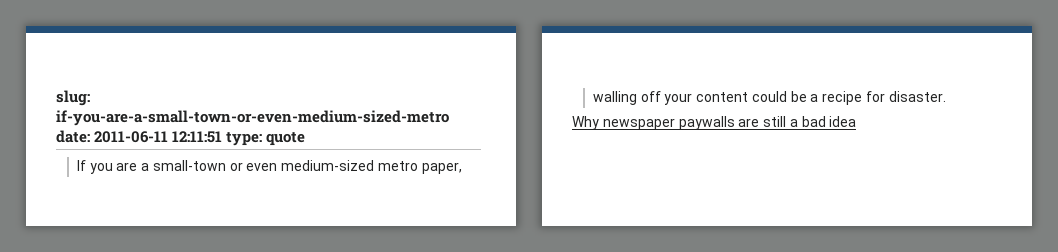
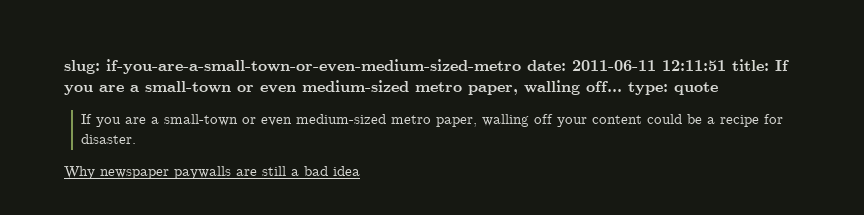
- slug: if-you-are-a-small-town-or-even-medium-sized-metro date: 2011-06-11 12:11:51 type: quote
+ slug: if-you-are-a-small-town-or-even-medium-sized-metro date: 2011-06-11 12:11:51 title: If you are a small-town or even medium-sized metro paper, walling off... type: quote

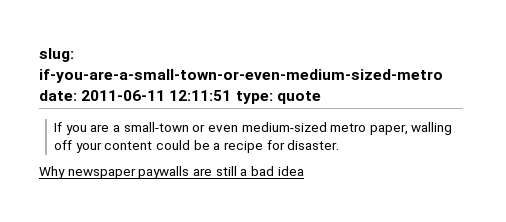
- slug: if-you-are-a-small-town-or-even-medium-sized-metro date: 2011-06-11 12:11:51 title: If you are a small-town or even medium-sized metro paper, walling off... type: quote
+ slug: if-you-are-a-small-town-or-even-medium-sized-metro date: 2011-06-11 12:11:51 type: quote

